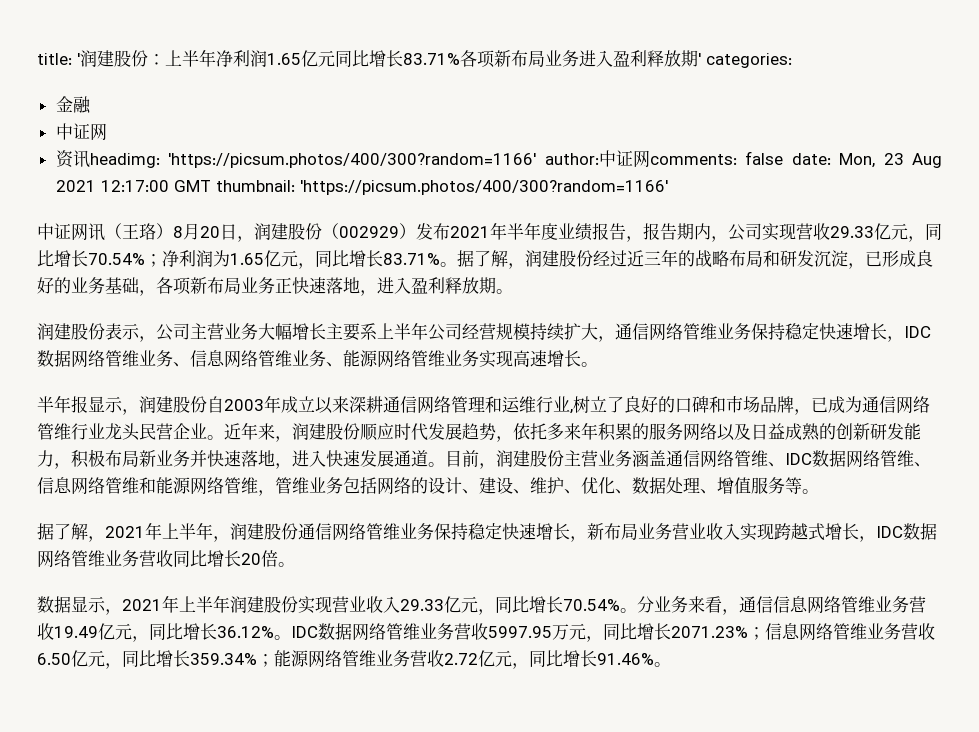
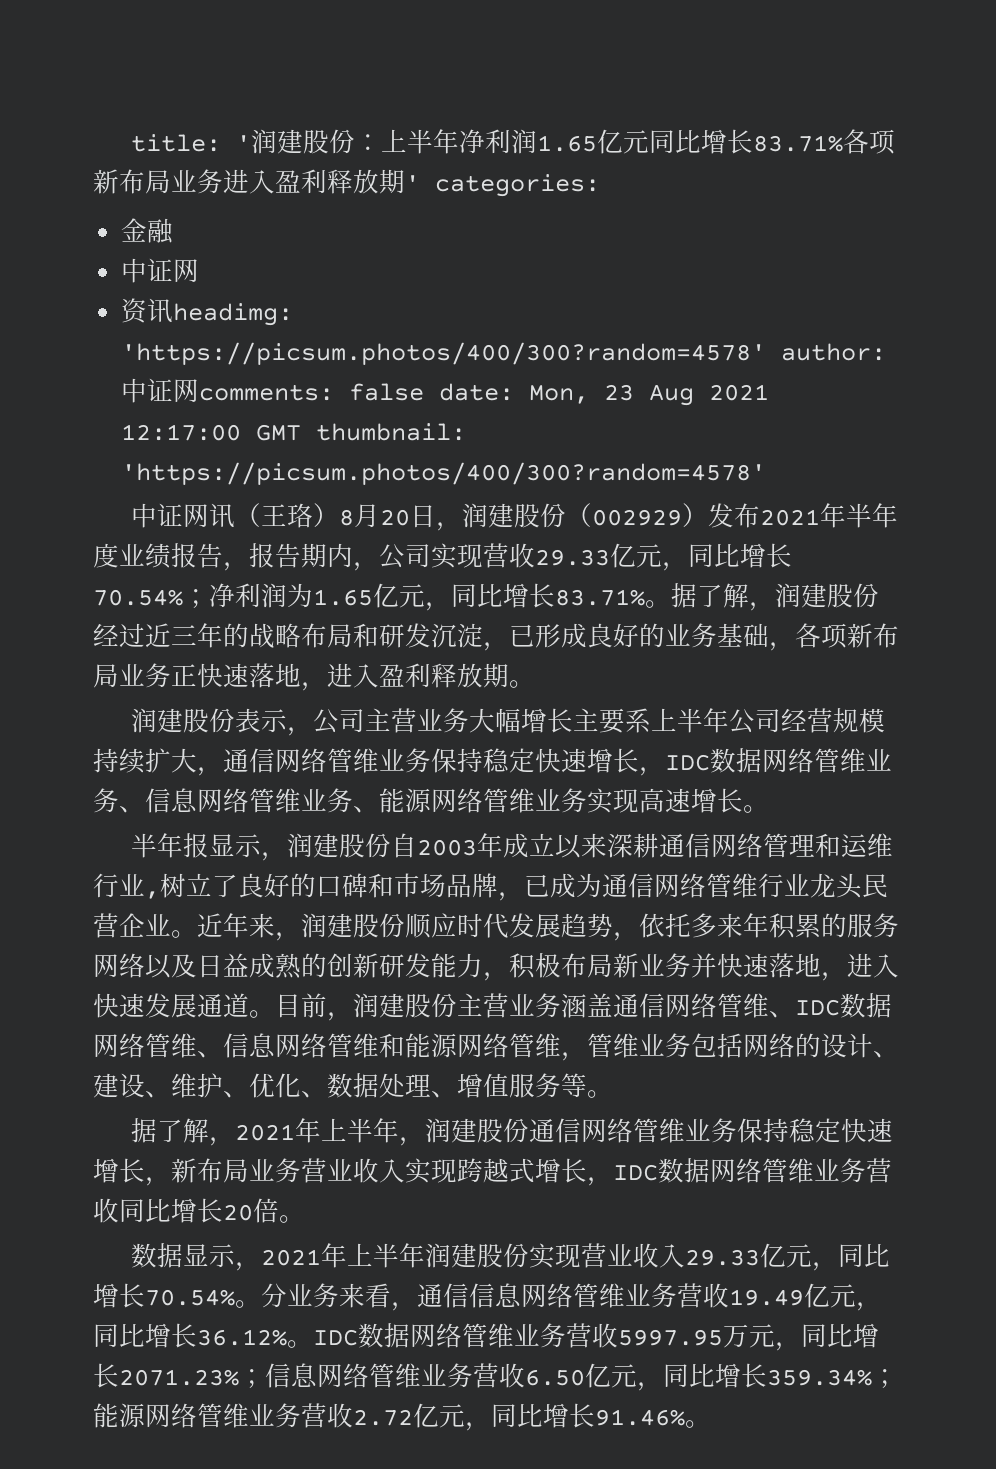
- 资讯headimg: 'https://picsum.photos/400/300?random=1166' author:中证网comments: false date: Mon, 23 Aug 2021 12:17:00 GMT thumbnail: 'https://picsum.photos/400/300?random=1166'
+ 资讯headimg: 'https://picsum.photos/400/300?random=4578' author:中证网comments: false date: Mon, 23 Aug 2021 12:17:00 GMT thumbnail: 'https://picsum.photos/400/300?random=4578'

